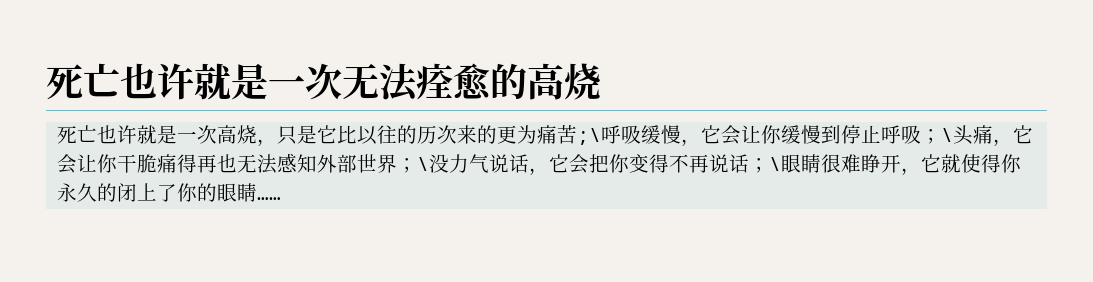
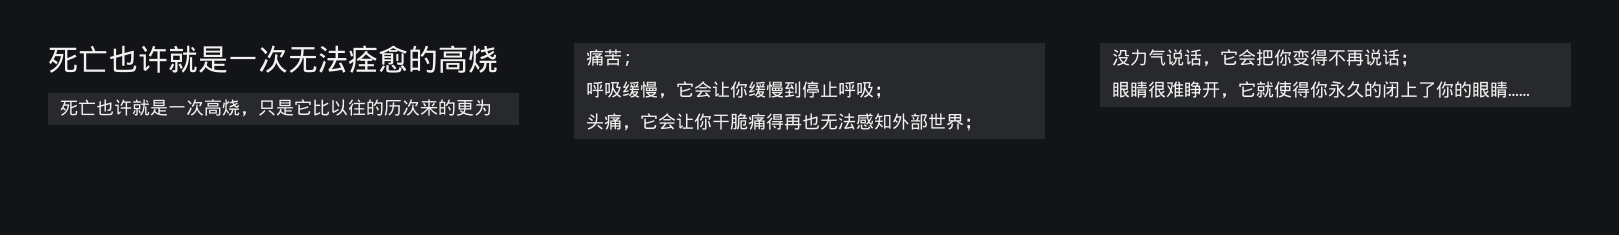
- 死亡也许就是一次高烧，只是它比以往的历次来的更为痛苦;\呼吸缓慢，它会让你缓慢到停止呼吸；\头痛，它会让你干脆痛得再也无法感知外部世界；\没力气说话，它会把你变得不再说话；\眼睛很难睁开，它就使得你永久的闭上了你的眼睛……
+ 死亡也许就是一次高烧，只是它比以往的历次来的更为痛苦;
+ 呼吸缓慢，它会让你缓慢到停止呼吸；
+ 头痛，它会让你干脆痛得再也无法感知外部世界；
+ 没力气说话，它会把你变得不再说话；
+ 眼睛很难睁开，它就使得你永久的闭上了你的眼睛……

